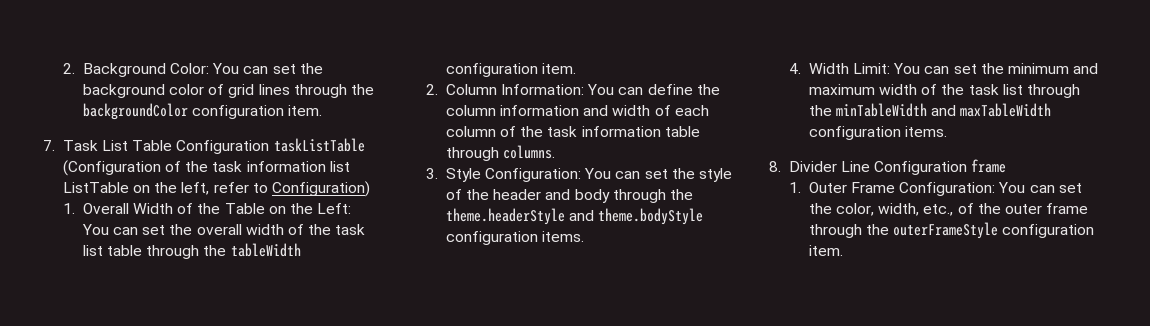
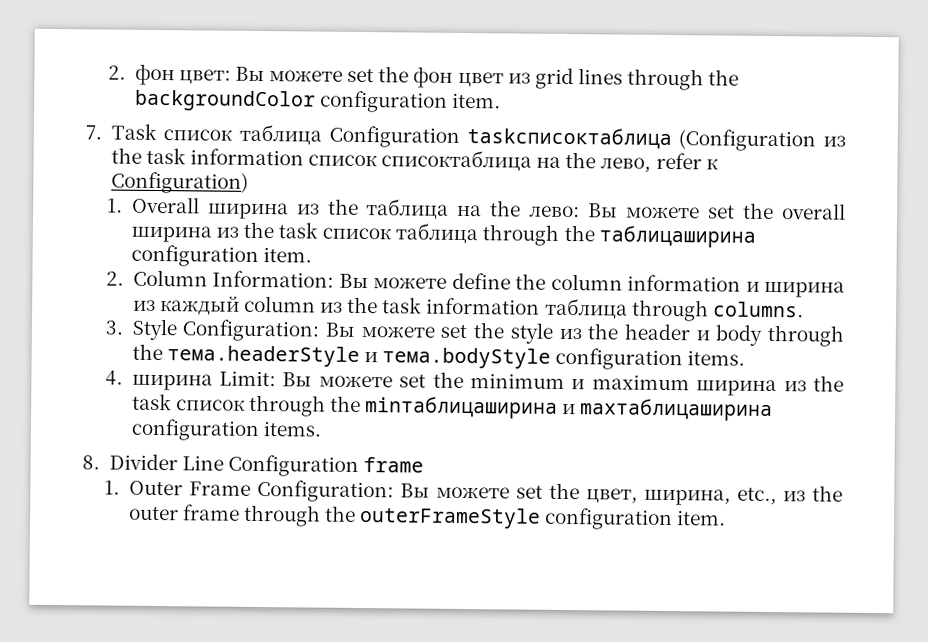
- 2. Background Color: You can set the background color of grid lines through the backgroundColor configuration item.
+ 2. фон цвет: Вы можете set the фон цвет из grid lines through the backgroundColor configuration item.
- 7. Task List Table Configuration taskListTable (Configuration of the task information list ListTable on the left, refer to Configuration)
- 1. Overall Width of the Table on the Left: You can set the overall width of the task list table through the tableWidth configuration item.
+ 7. Task список таблица Configuration taskсписоктаблица (Configuration из the task information список списоктаблица на the лево, refer к Configuration)
+ 1. Overall ширина из the таблица на the лево: Вы можете set the overall ширина из the task список таблица through the таблицаширина configuration item.
- 2. Column Information: You can define the column information and width of each column of the task information table through columns.
+ 2. Column Information: Вы можете define the column information и ширина из каждый column из the task information таблица through columns.
- 3. Style Configuration: You can set the style of the header and body through the theme.headerStyle and theme.bodyStyle configuration items.
+ 3. Style Configuration: Вы можете set the style из the header и body through the тема.headerStyle и тема.bodyStyle configuration items.
- 4. Width Limit: You can set the minimum and maximum width of the task list through the minTableWidth and maxTableWidth configuration items.
+ 4. ширина Limit: Вы можете set the minimum и maximum ширина из the task список through the minтаблицаширина и maxтаблицаширина configuration items.
- 1. Outer Frame Configuration: You can set the color, width, etc., of the outer frame through the outerFrameStyle configuration item.
+ 1. Outer Frame Configuration: Вы можете set the цвет, ширина, etc., из the outer frame through the outerFrameStyle configuration item.

